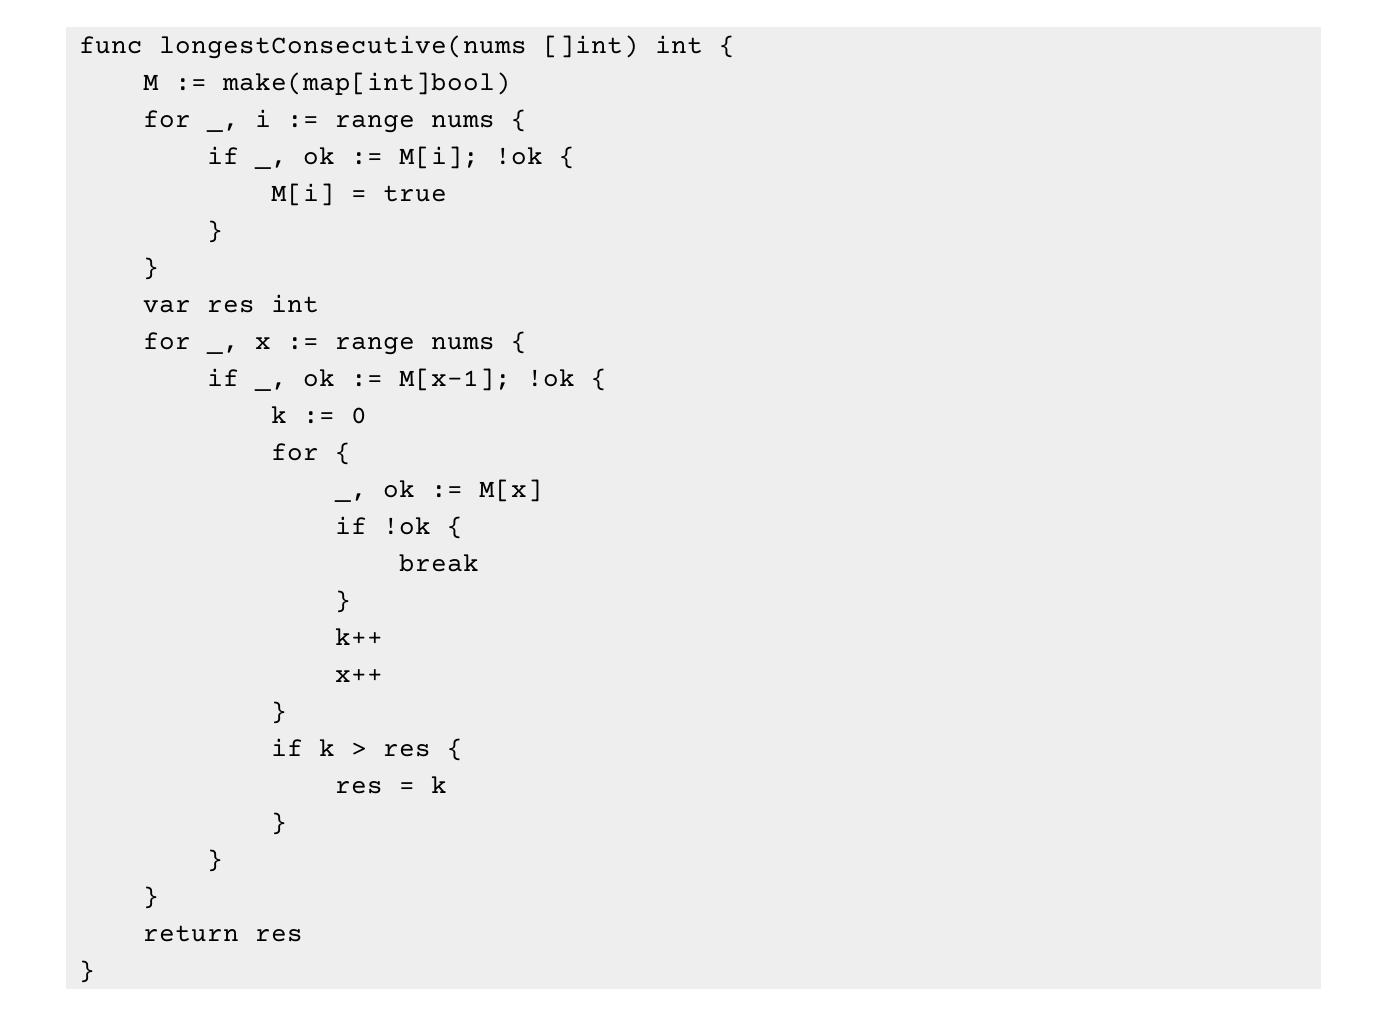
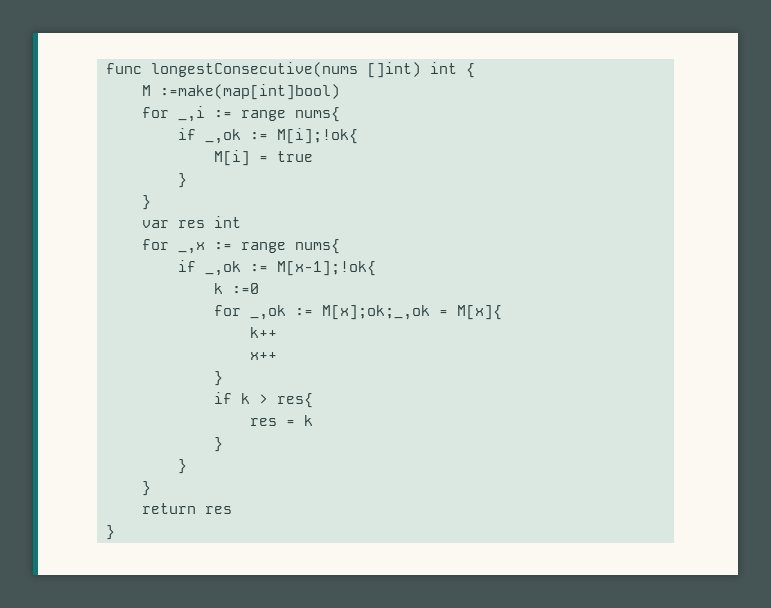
- M := make(map[int]bool)
- for _, i := range nums {
- if _, ok := M[i]; !ok {
+ M :=make(map[int]bool)
+ for _,i := range nums{
+ if _,ok := M[i];!ok{
- for _, x := range nums {
- if _, ok := M[x-1]; !ok {
- k := 0
- for {
- _, ok := M[x]
- if !ok {
- break
- }
+ for _,x := range nums{
+ if _,ok := M[x-1];!ok{
+ k :=0
+ for _,ok := M[x];ok;_,ok = M[x]{
- if k > res {
+ if k > res{

